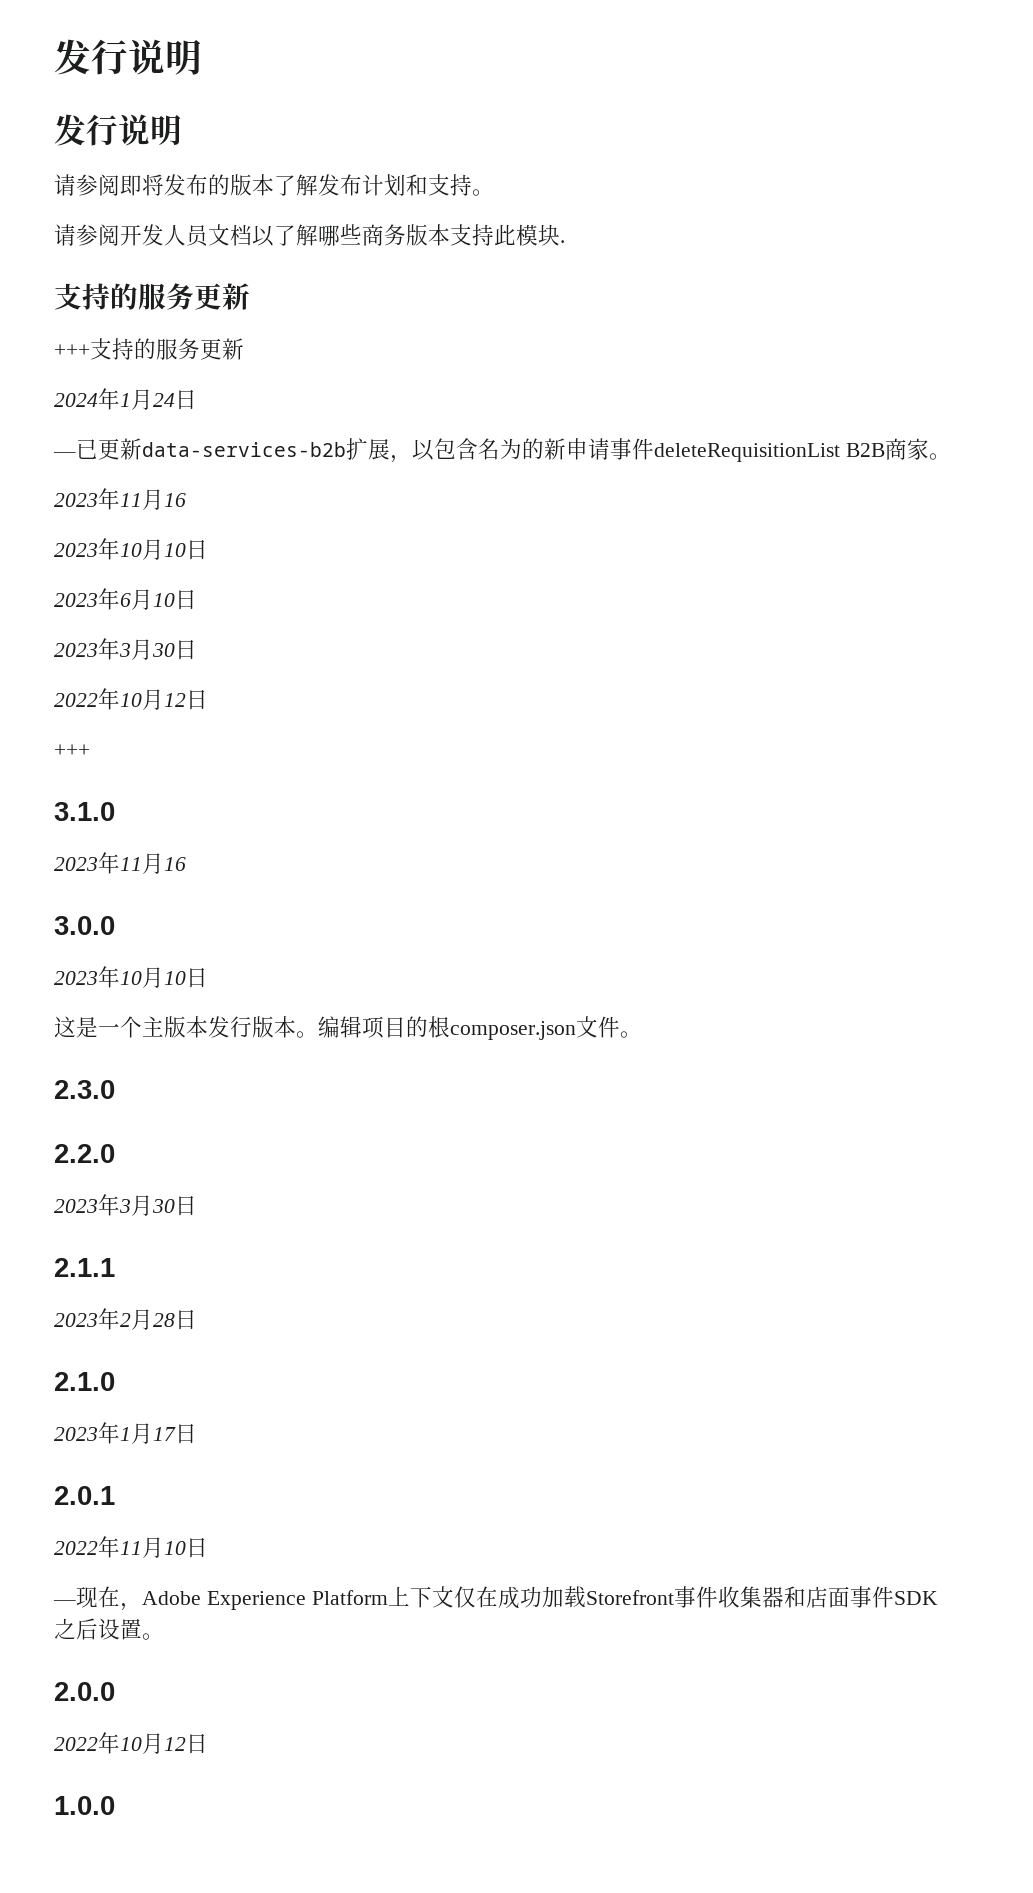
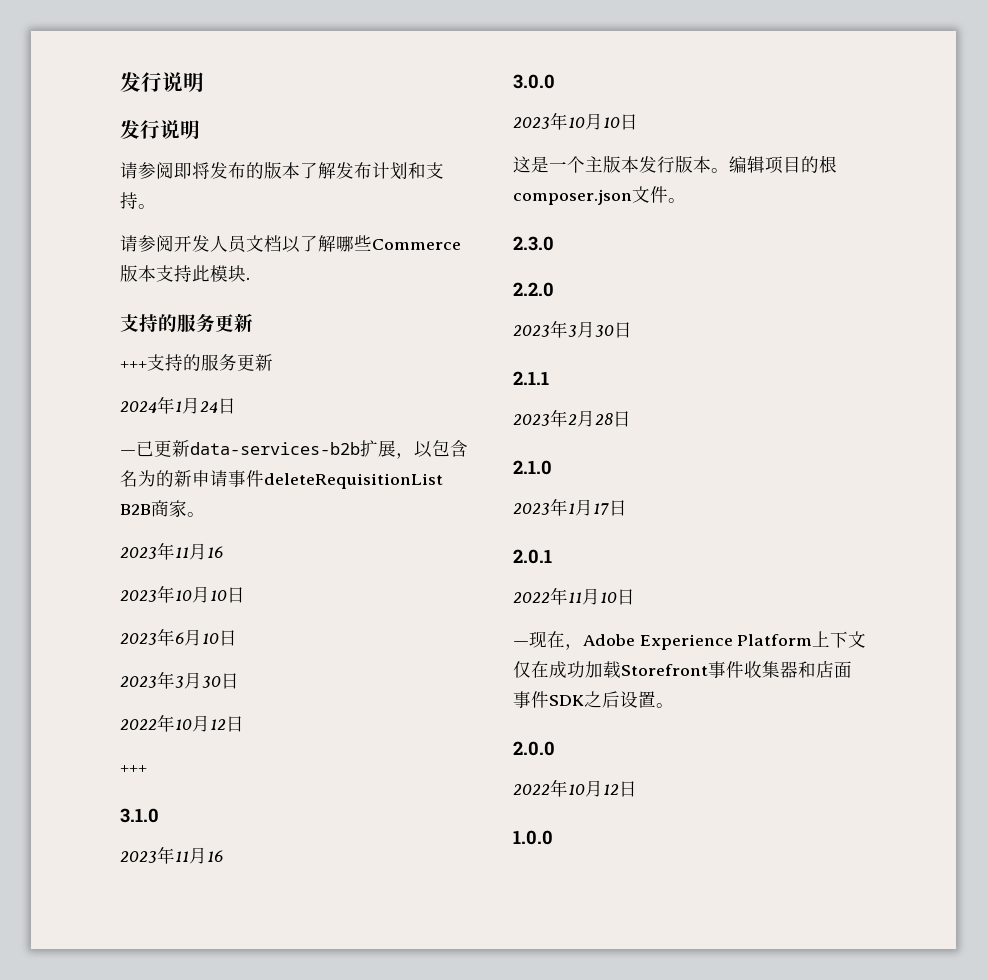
- 请参阅开发人员文档以了解哪些商务版本支持此模块.
+ 请参阅开发人员文档以了解哪些Commerce版本支持此模块.

